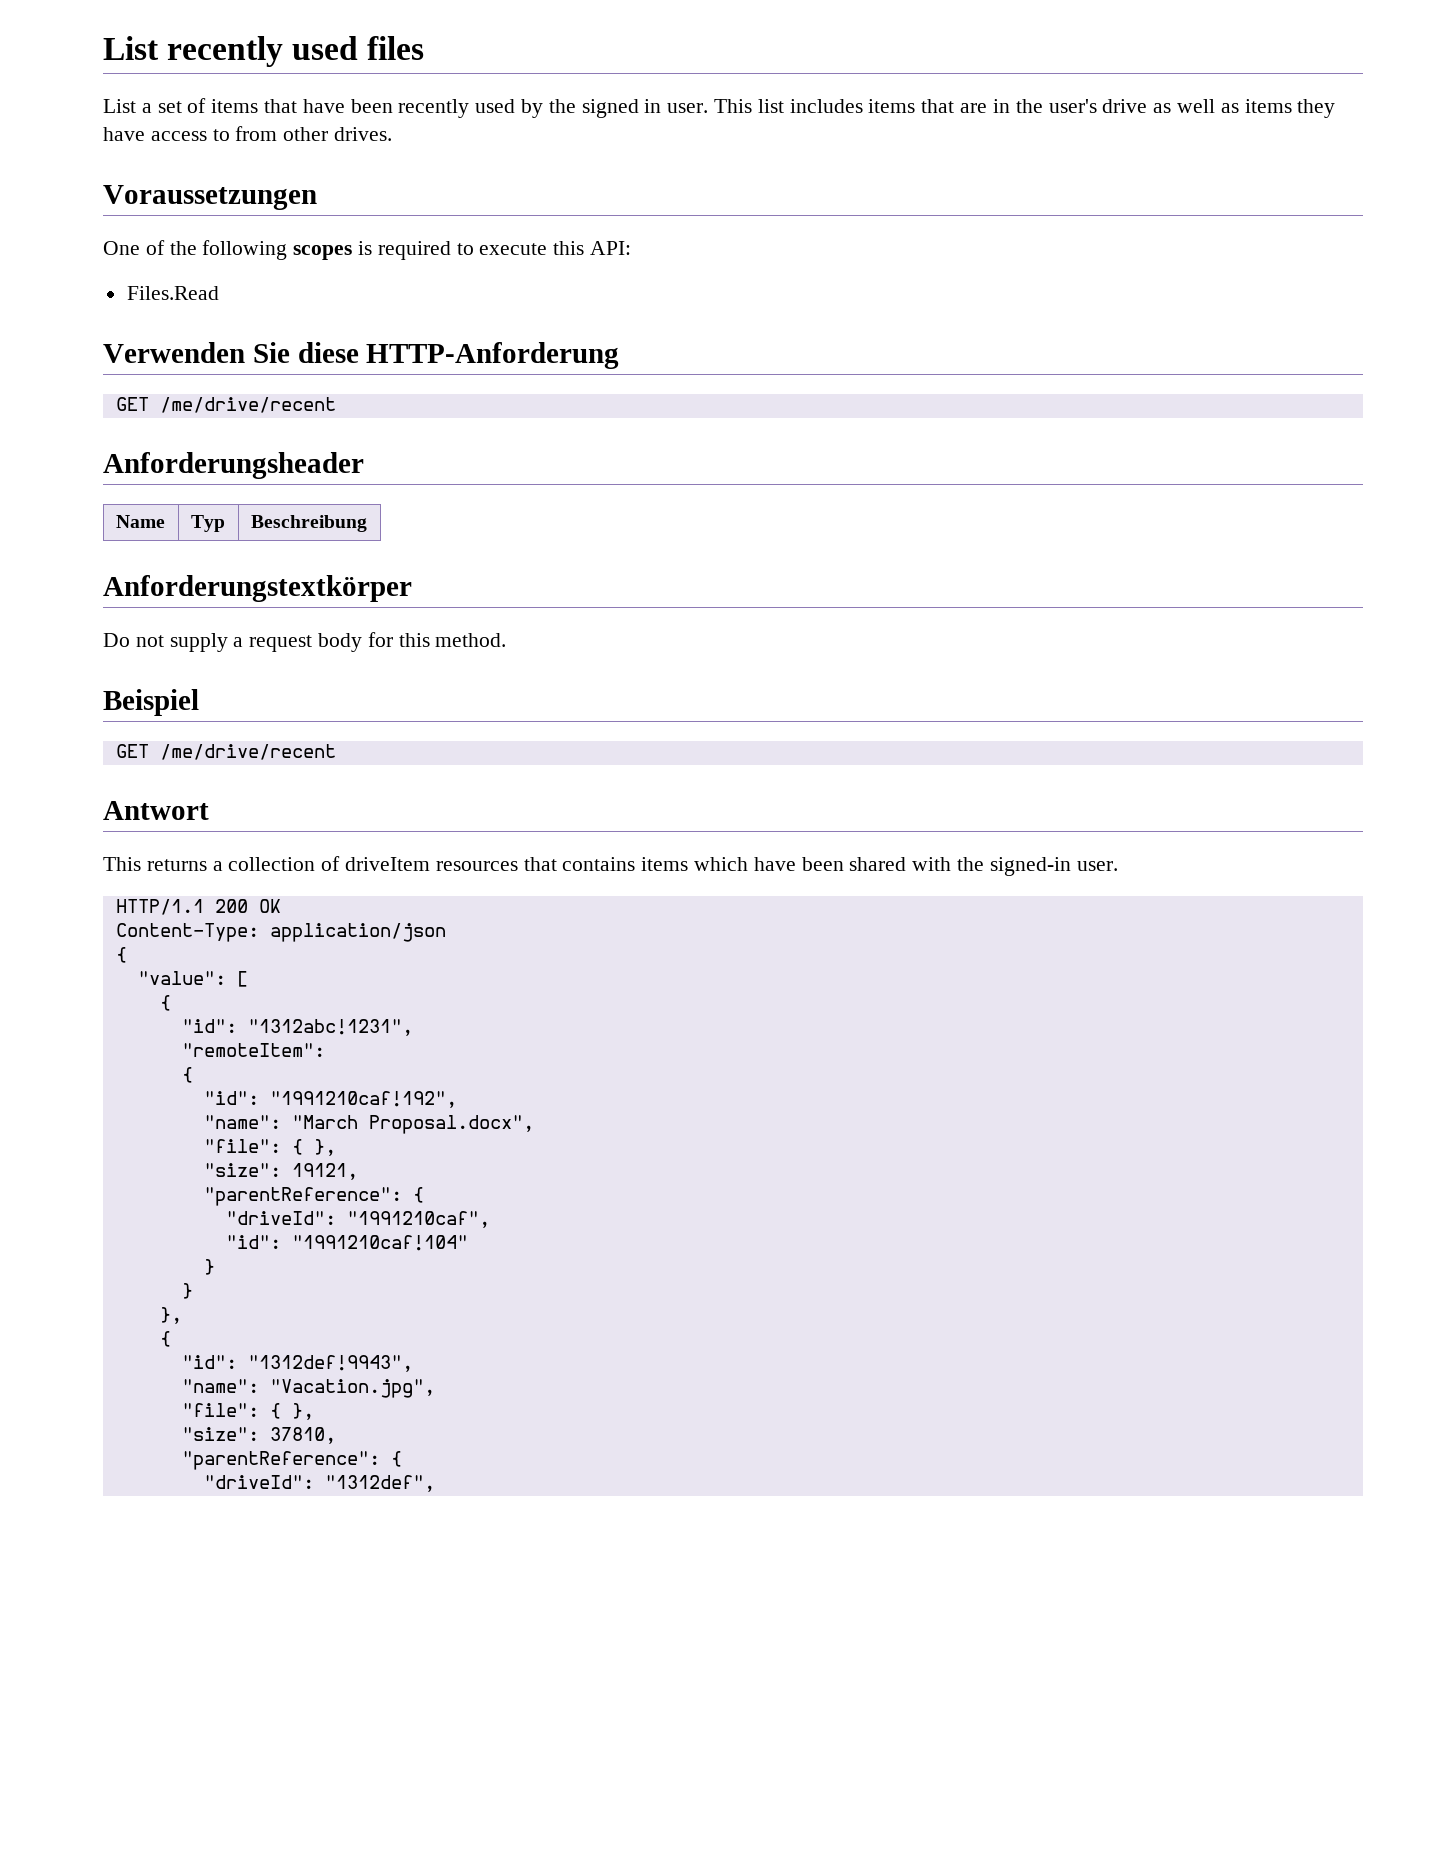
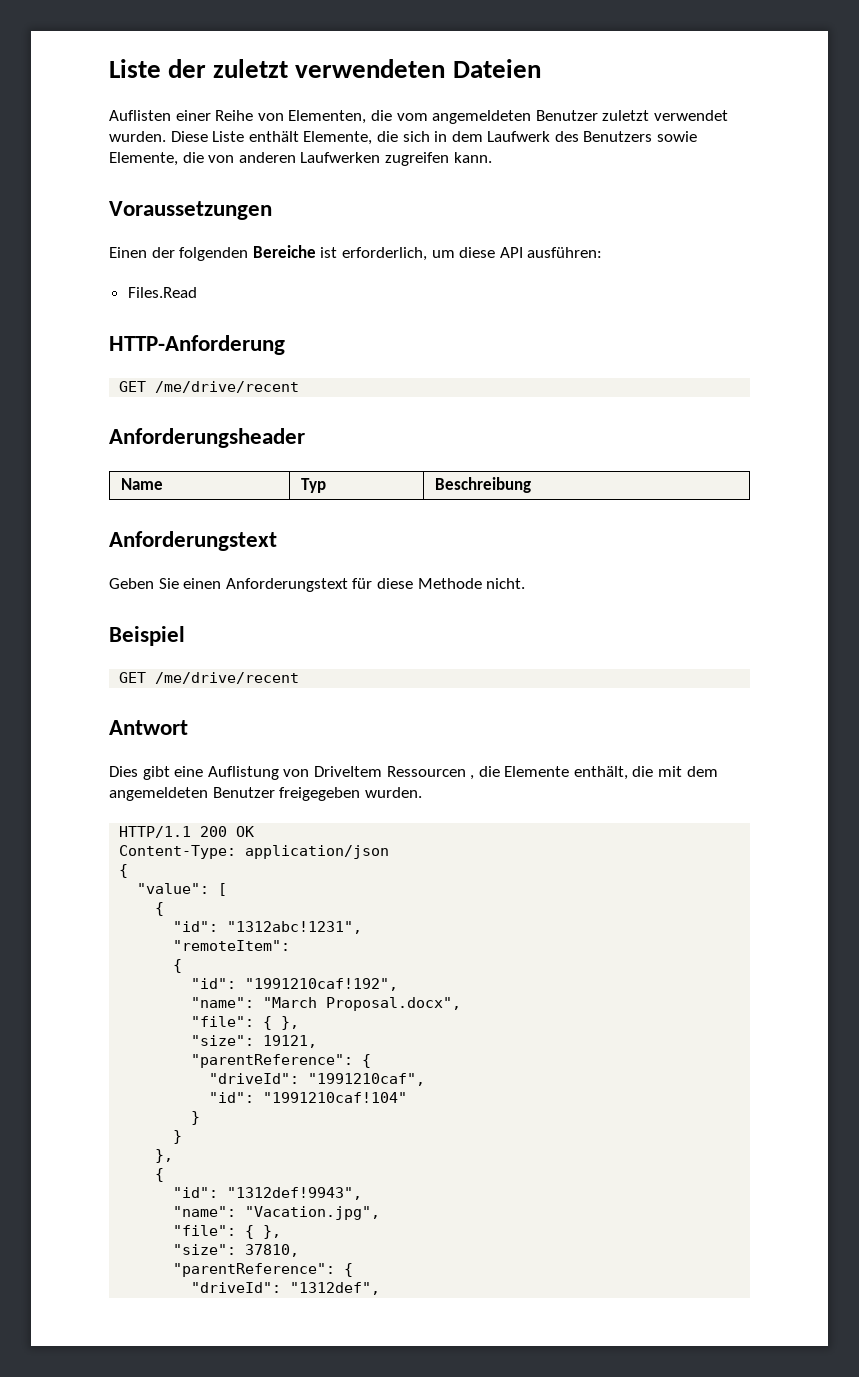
- List recently used files
- List a set of items that have been recently used by the signed in user. This list includes items that are in the user's drive as well as items they have access to from other drives.
+ Liste der zuletzt verwendeten Dateien
+ Auflisten einer Reihe von Elementen, die vom angemeldeten Benutzer zuletzt verwendet wurden. Diese Liste enthält Elemente, die sich in dem Laufwerk des Benutzers sowie Elemente, die von anderen Laufwerken zugreifen kann.
  Voraussetzungen
- One of the following scopes is required to execute this API:
+ Einen der folgenden Bereiche ist erforderlich, um diese API ausführen:
  Files.Read
- Verwenden Sie diese HTTP-Anforderung
+ HTTP-Anforderung
  Name | Typ | Beschreibung
- Anforderungstextkörper
- Do not supply a request body for this method.
+ Anforderungstext
+ Geben Sie einen Anforderungstext für diese Methode nicht.
  Beispiel
  GET /me/drive/recent
  Antwort
- This returns a collection of driveItem resources that contains items which have been shared with the signed-in user.
+ Dies gibt eine Auflistung von DriveItem Ressourcen , die Elemente enthält, die mit dem angemeldeten Benutzer freigegeben wurden.

